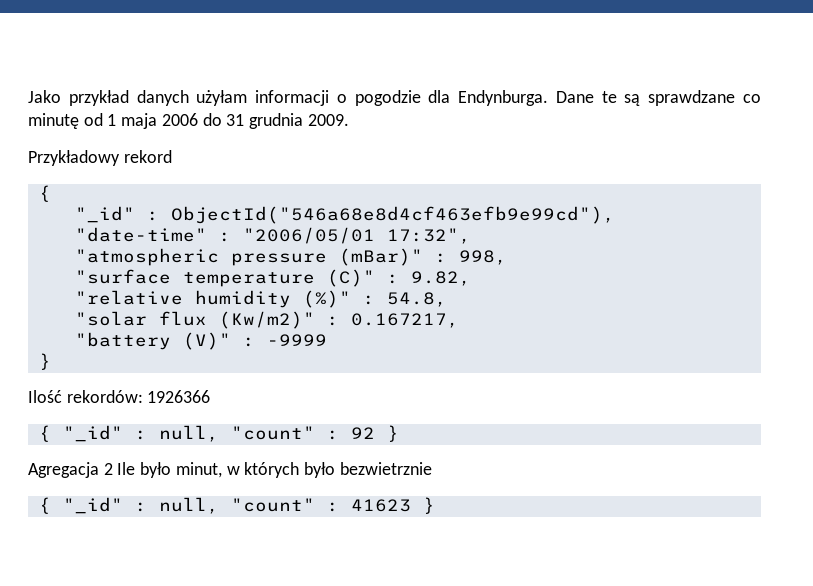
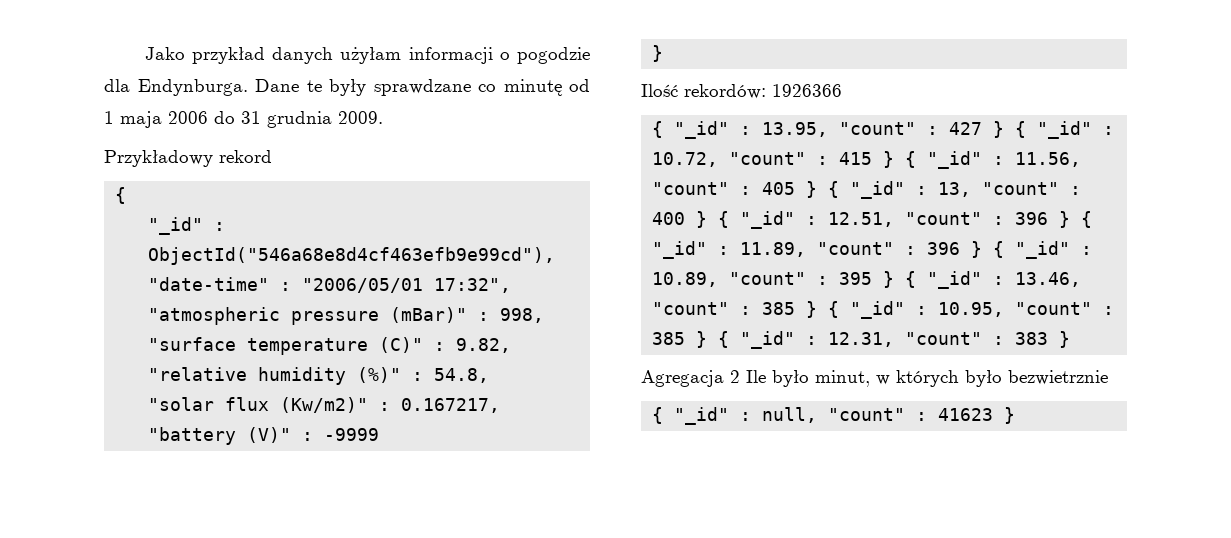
- Dane te są sprawdzane co minutę od 1 maja 2006 do 31 grudnia 2009.
+ Dane te były sprawdzane co minutę od 1 maja 2006 do 31 grudnia 2009.
- { "_id" : null, "count" : 92 }
+ { "_id" : 13.95, "count" : 427 } { "_id" : 10.72, "count" : 415 } { "_id" : 11.56, "count" : 405 } { "_id" : 13, "count" : 400 } { "_id" : 12.51, "count" : 396 } { "_id" : 11.89, "count" : 396 } { "_id" : 10.89, "count" : 395 } { "_id" : 13.46, "count" : 385 } { "_id" : 10.95, "count" : 385 } { "_id" : 12.31, "count" : 383 }

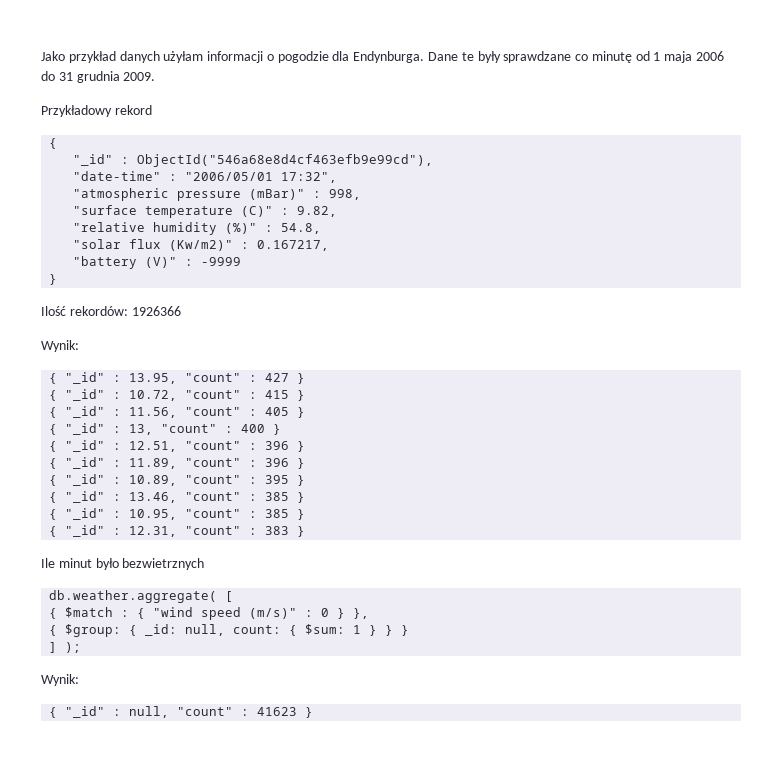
  Ilość rekordów: 1926366
+ Wynik:
- 427 } { "_id" :
+ 427 }
+ { "_id" :
- 415 } { "_id" :
+ 415 }
+ { "_id" :
- 405 } { "_id" :
+ 405 }
+ { "_id" :
- 400 } { "_id" :
+ 400 }
+ { "_id" :
- 12.51, "count" : 396 } { "_id" :
+ 12.51, "count" : 396 }
+ { "_id" :
- 11.89, "count" : 396 } { "_id" :
+ 11.89, "count" : 396 }
+ { "_id" :
- 395 } { "_id" :
+ 395 }
+ { "_id" :
- 13.46, "count" : 385 } { "_id" :
+ 13.46, "count" : 385 }
+ { "_id" :
- 10.95, "count" : 385 } { "_id" :
+ 10.95, "count" : 385 }
+ { "_id" :
- Agregacja 2 Ile było minut, w których było bezwietrznie
+ Ile minut było bezwietrznych
+ db.weather.aggregate( [
+ { $match : { "wind speed (m/s)" : 0 } },
+ { $group: { _id: null, count: { $sum: 1 } } }
+ ] );
+ Wynik:

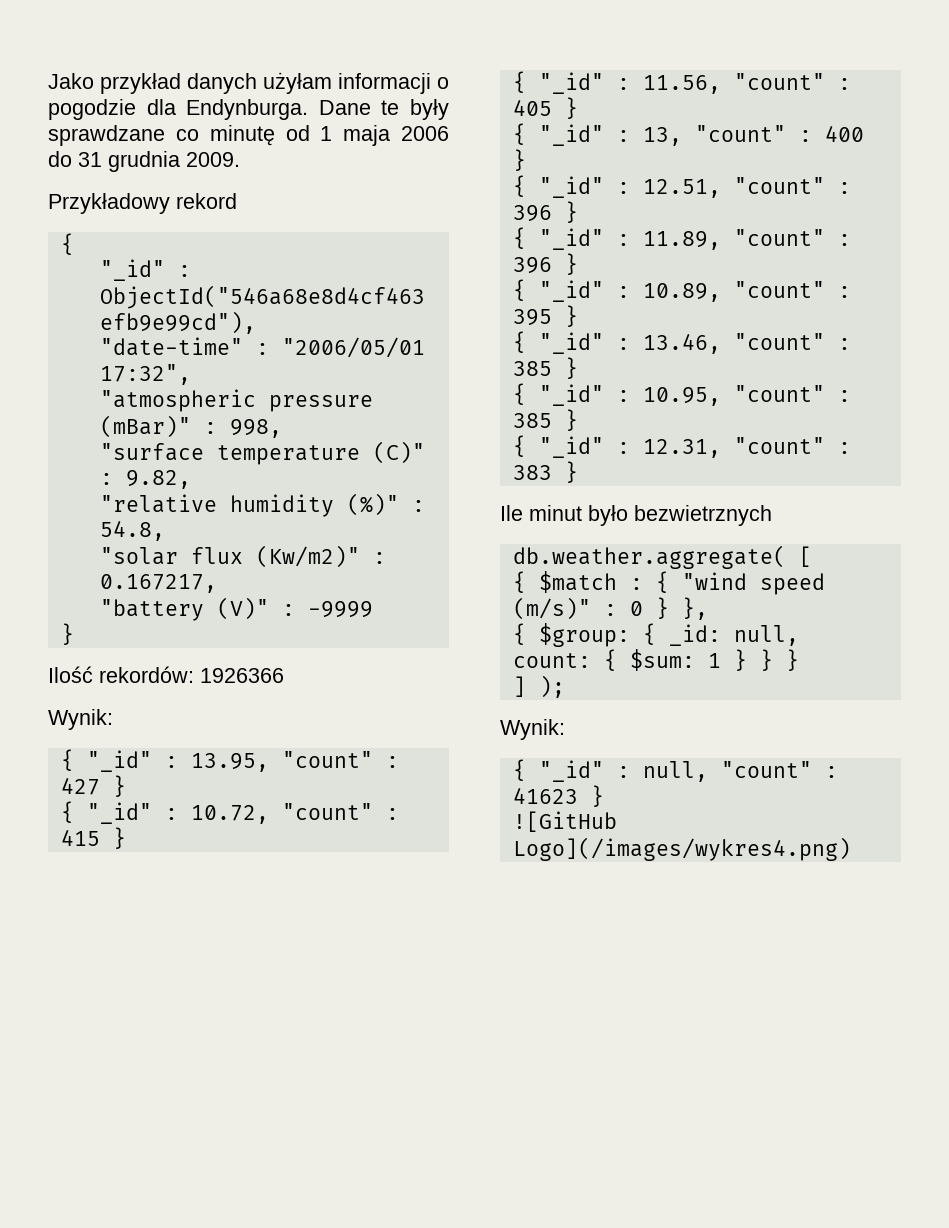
+ ![GitHub Logo](/images/wykres4.png)

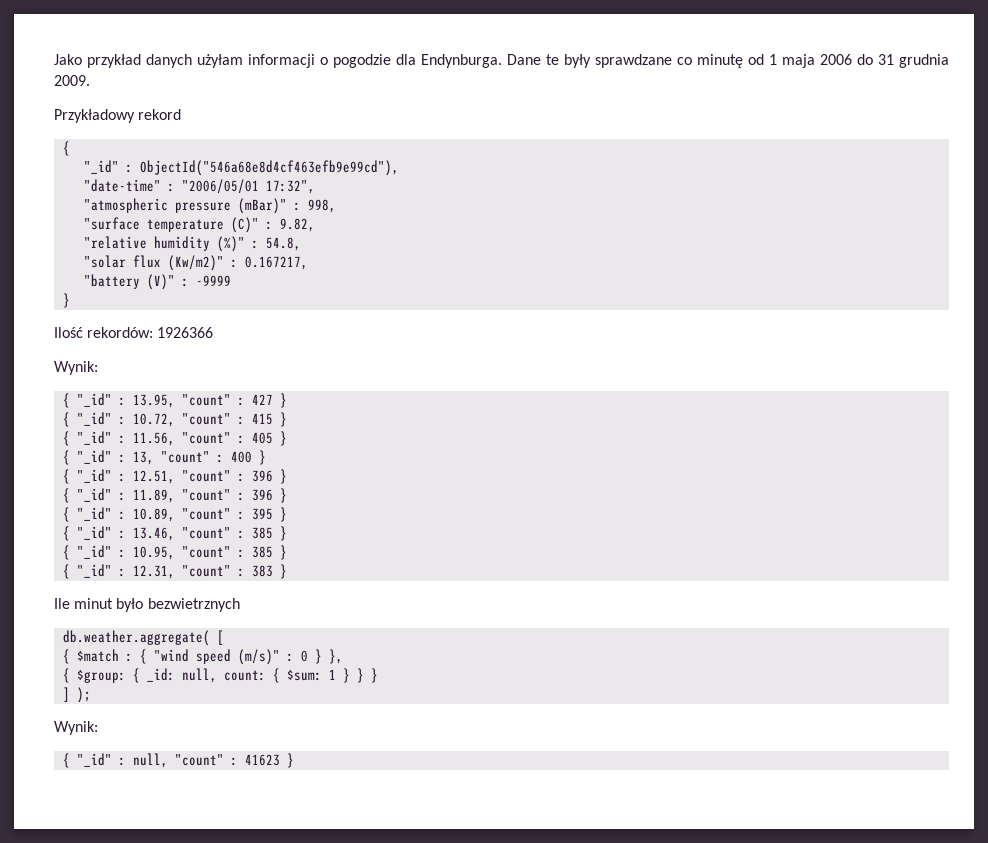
- ![GitHub Logo](/images/wykres4.png)

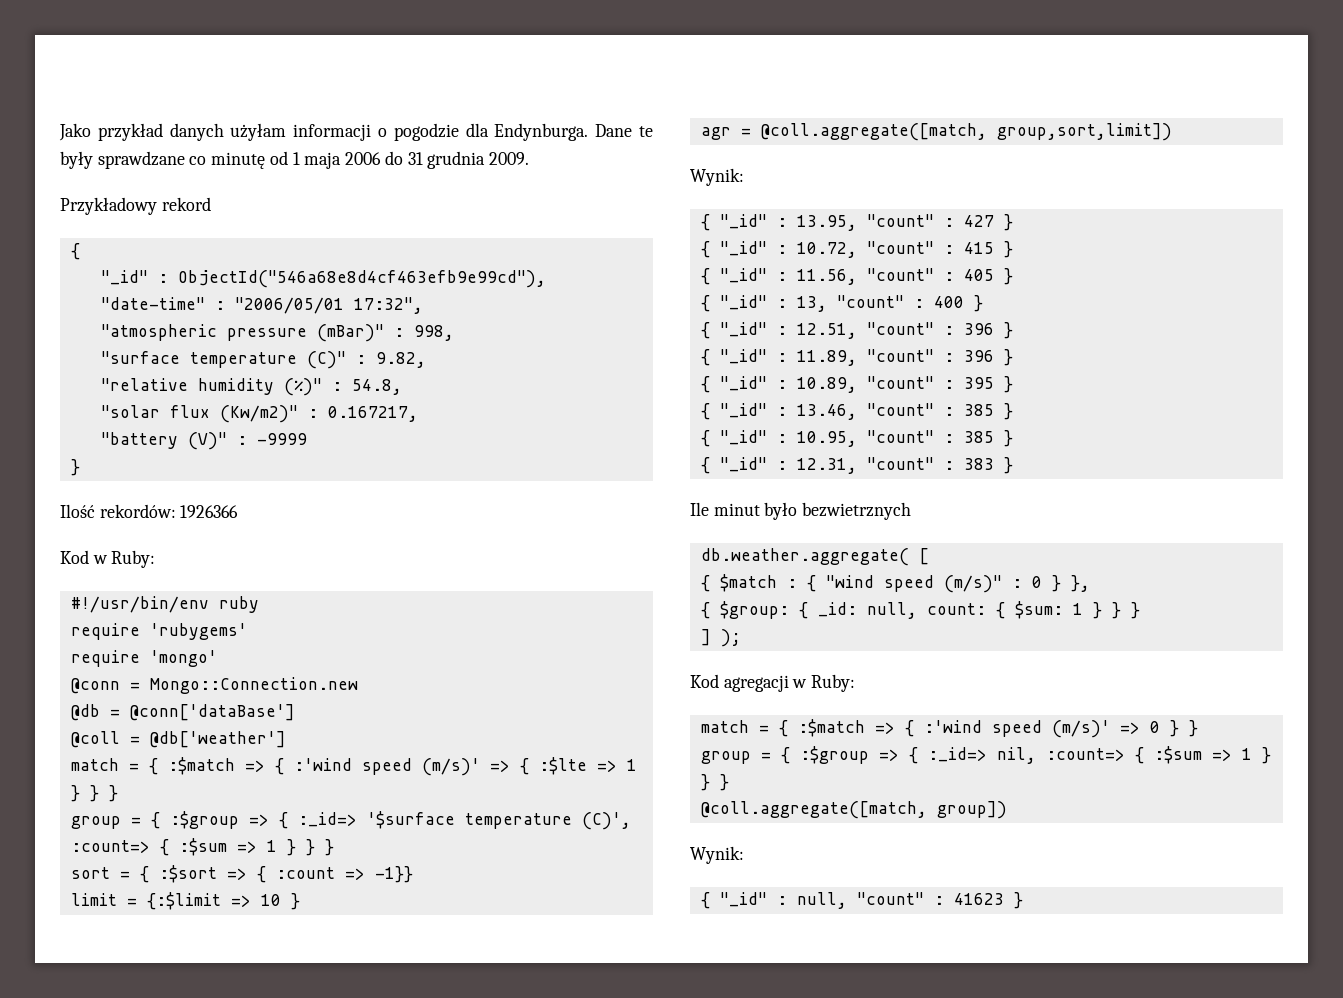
+ Kod w Ruby:
+ #!/usr/bin/env ruby
+ require 'rubygems'
+ require 'mongo'
+ @conn = Mongo::Connection.new
+ @db = @conn['dataBase']
+ @coll = @db['weather']
+ match = { :$match => { :'wind speed (m/s)' => { :$lte => 1 } } }
+ group = { :$group => { :_id=> '$surface temperature (C)', :count=> { :$sum => 1 } } }
+ sort = { :$sort => { :count => -1}}
+ limit = {:$limit => 10 }
+ agr = @coll.aggregate([match, group,sort,limit])
+ Kod agregacji w Ruby:
+ match = { :$match => { :'wind speed (m/s)' => 0 } }
+ group = { :$group => { :_id=> nil, :count=> { :$sum => 1 } } }
+ @coll.aggregate([match, group])

